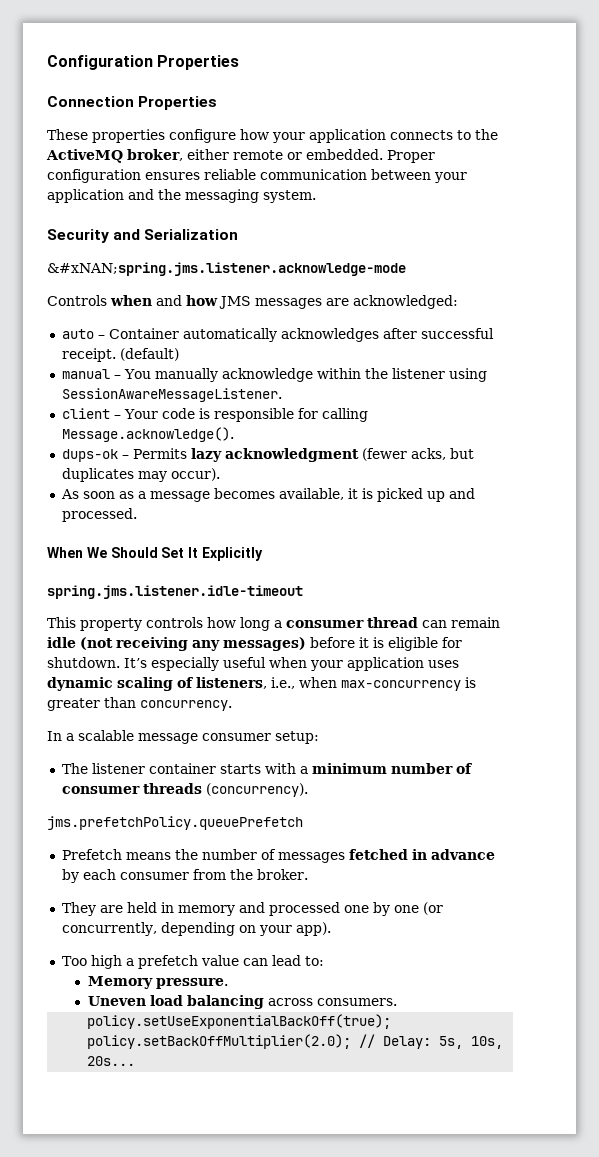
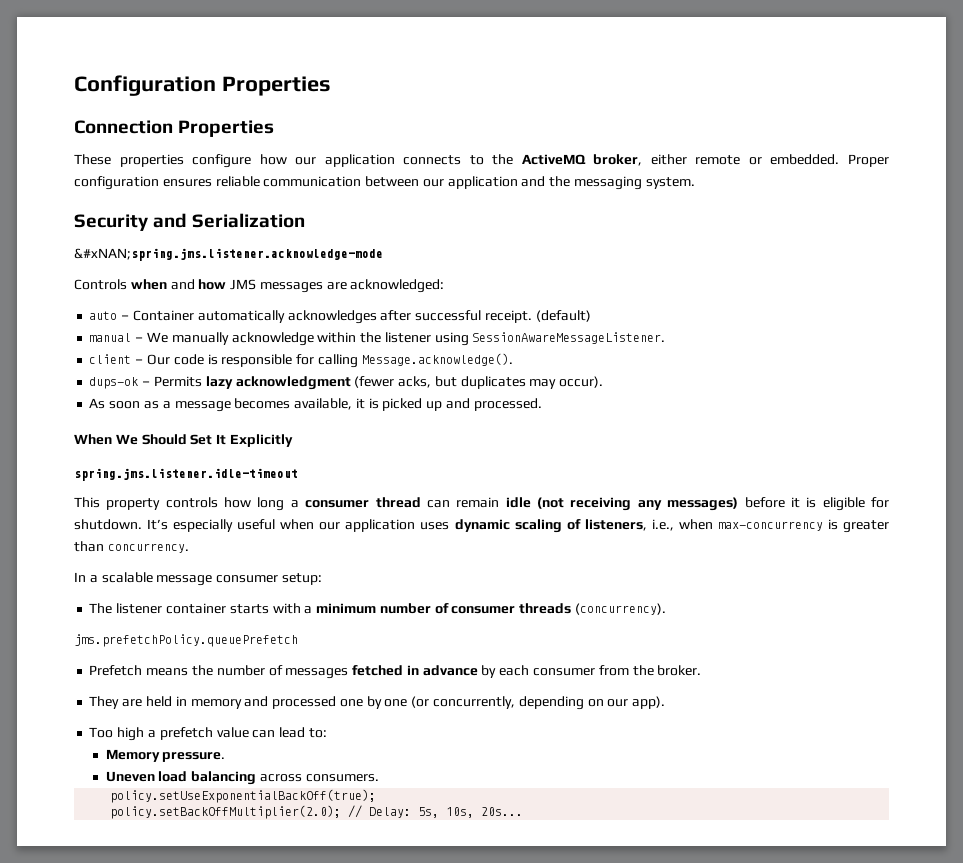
- These properties configure how your application connects to the ActiveMQ broker, either remote or embedded.
+ These properties configure how our application connects to the ActiveMQ broker, either remote or embedded.
- Proper configuration ensures reliable communication between your application and the messaging system.
+ Proper configuration ensures reliable communication between our application and the messaging system.
- manual – You manually acknowledge within the listener using SessionAwareMessageListener.
+ manual – We manually acknowledge within the listener using SessionAwareMessageListener.
- client – Your code is responsible for calling Message.acknowledge().
+ client – Our code is responsible for calling Message.acknowledge().
- It’s especially useful when your application uses dynamic scaling of listeners, i.e., when max-concurrency is greater than concurrency.
+ It’s especially useful when our application uses dynamic scaling of listeners, i.e., when max-concurrency is greater than concurrency.
- They are held in memory and processed one by one (or concurrently, depending on your app).
+ They are held in memory and processed one by one (or concurrently, depending on our app).

